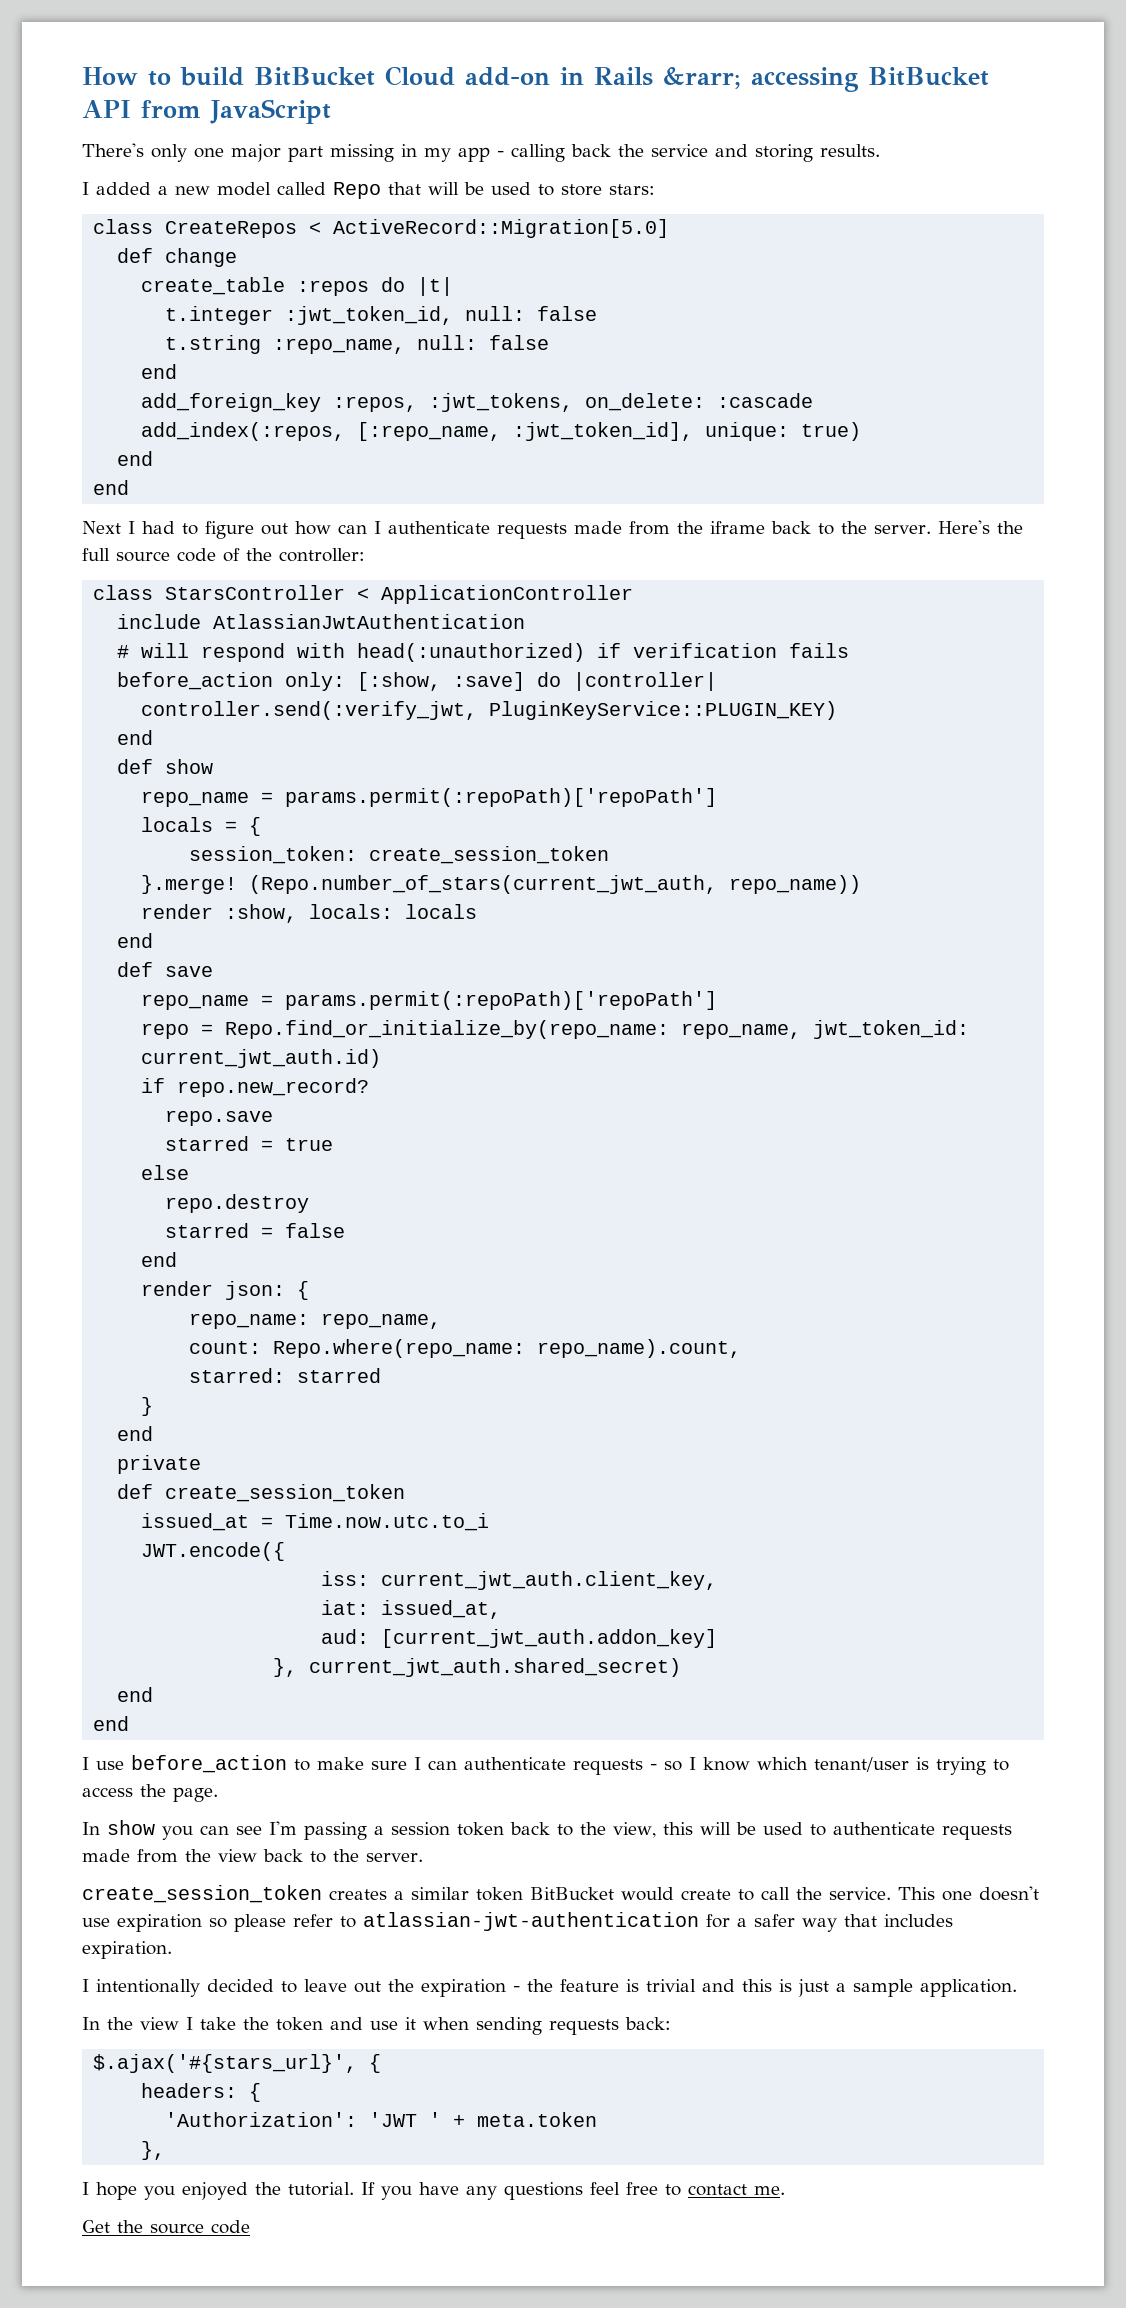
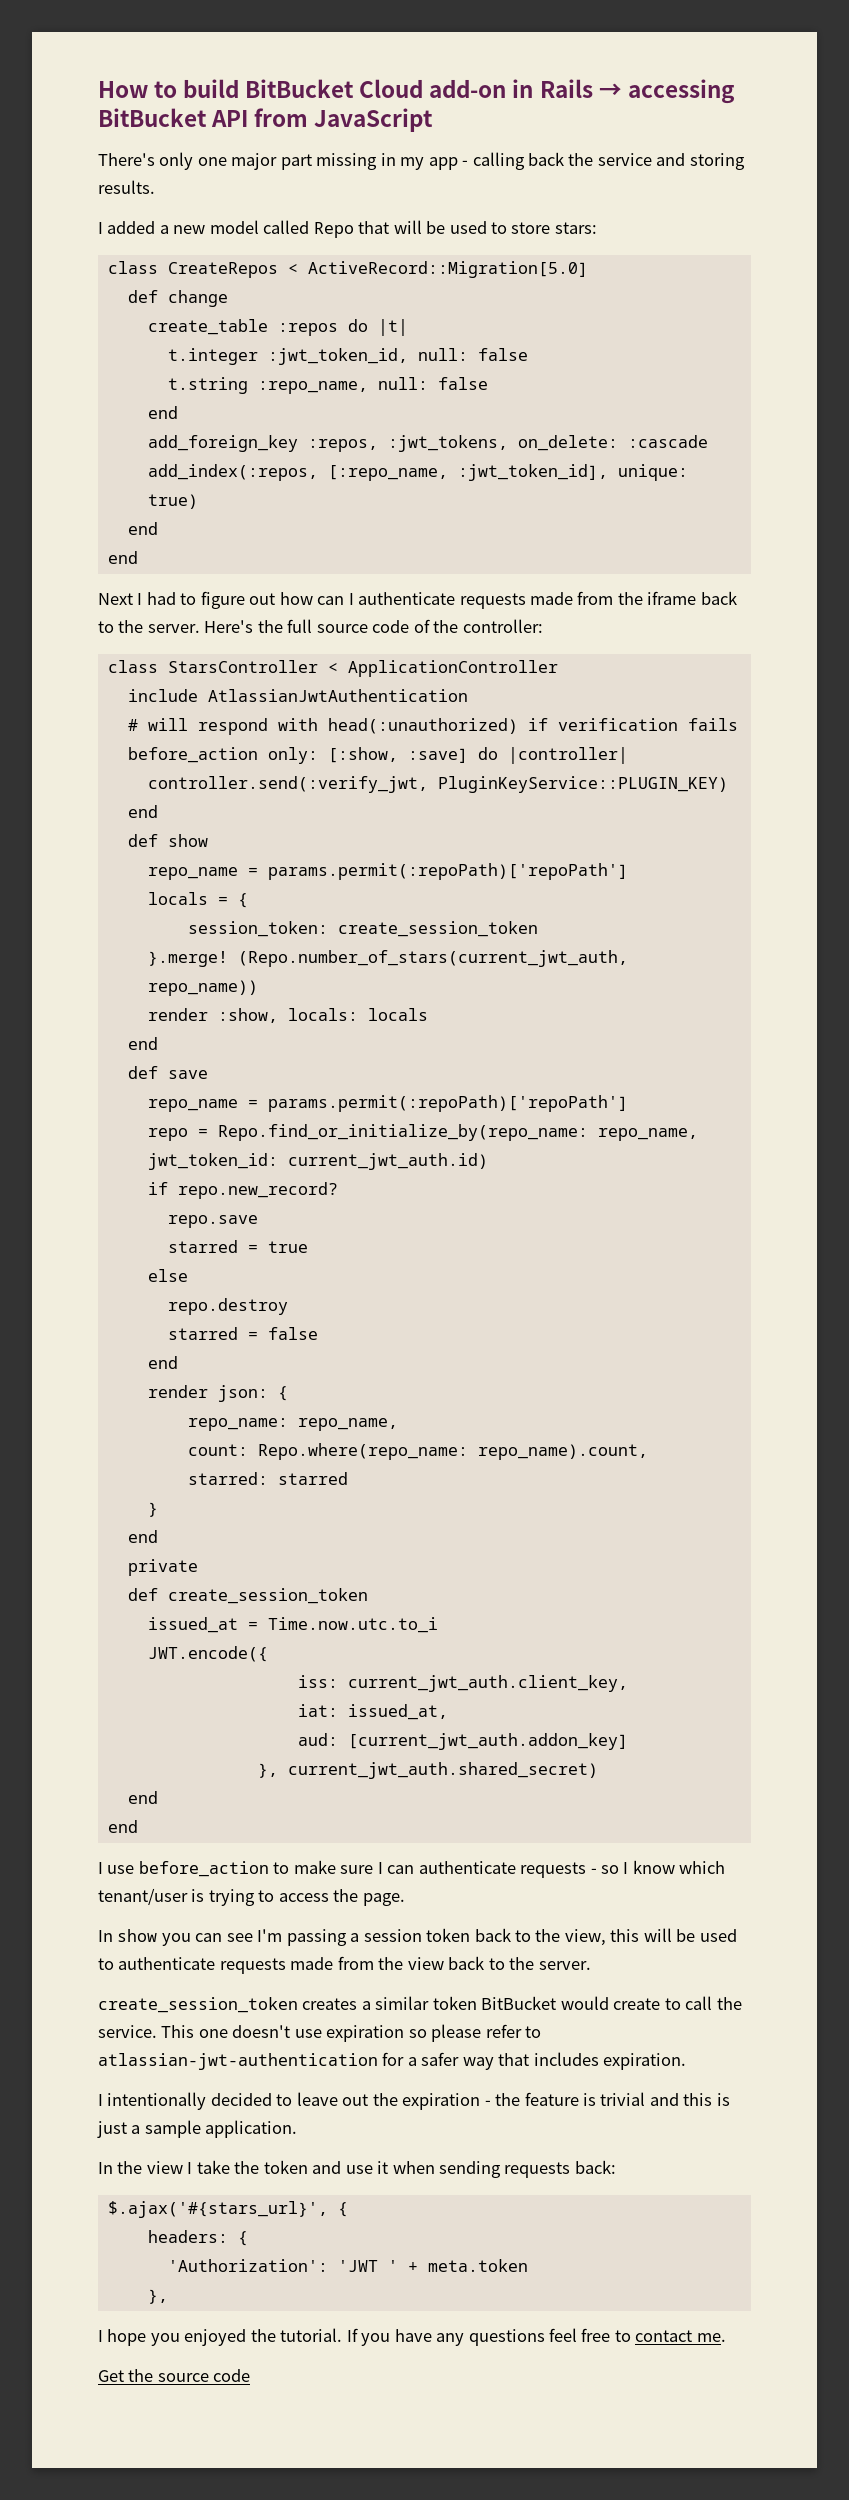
- How to build BitBucket Cloud add-on in Rails &rarr; accessing BitBucket API from JavaScript
+ How to build BitBucket Cloud add-on in Rails → accessing BitBucket API from JavaScript

